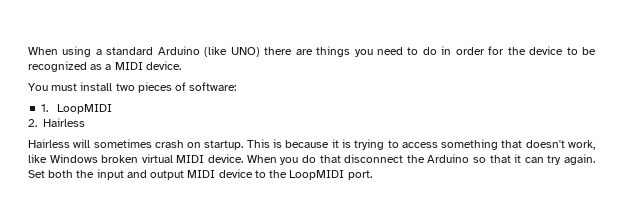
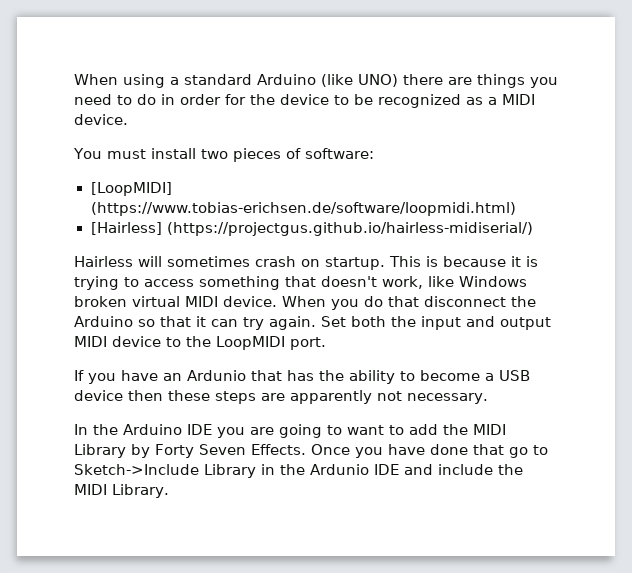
- 1. LoopMIDI
- 2. Hairless
+ [LoopMIDI] (https://www.tobias-erichsen.de/software/loopmidi.html)
+ [Hairless] (https://projectgus.github.io/hairless-midiserial/)
+ If you have an Ardunio that has the ability to become a USB device then these steps are apparently not necessary.
+ In the Arduino IDE you are going to want to add the MIDI Library by Forty Seven Effects. Once you have done that go to Sketch->Include Library in the Ardunio IDE and include the MIDI Library.

